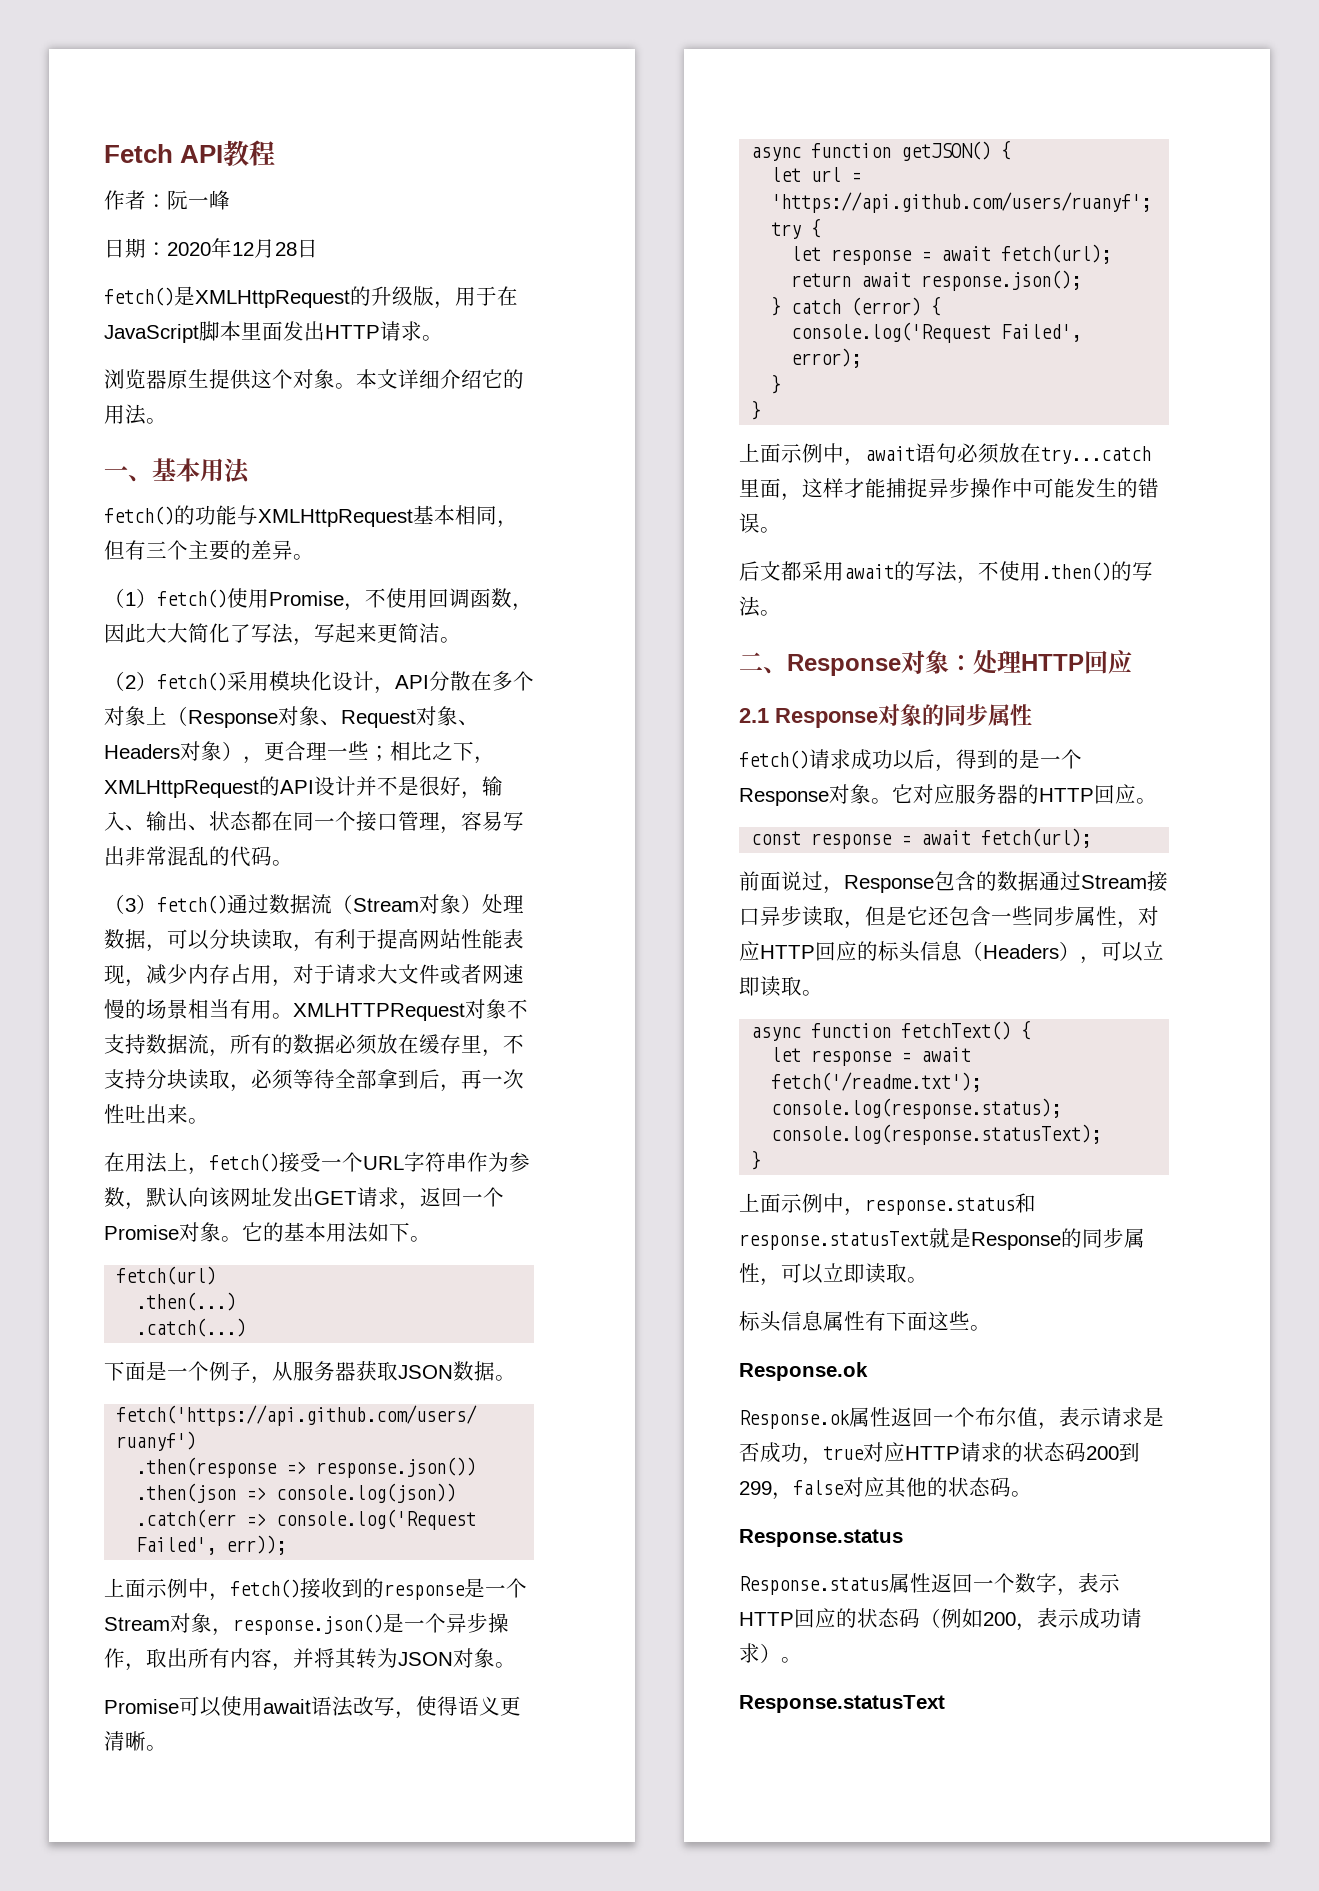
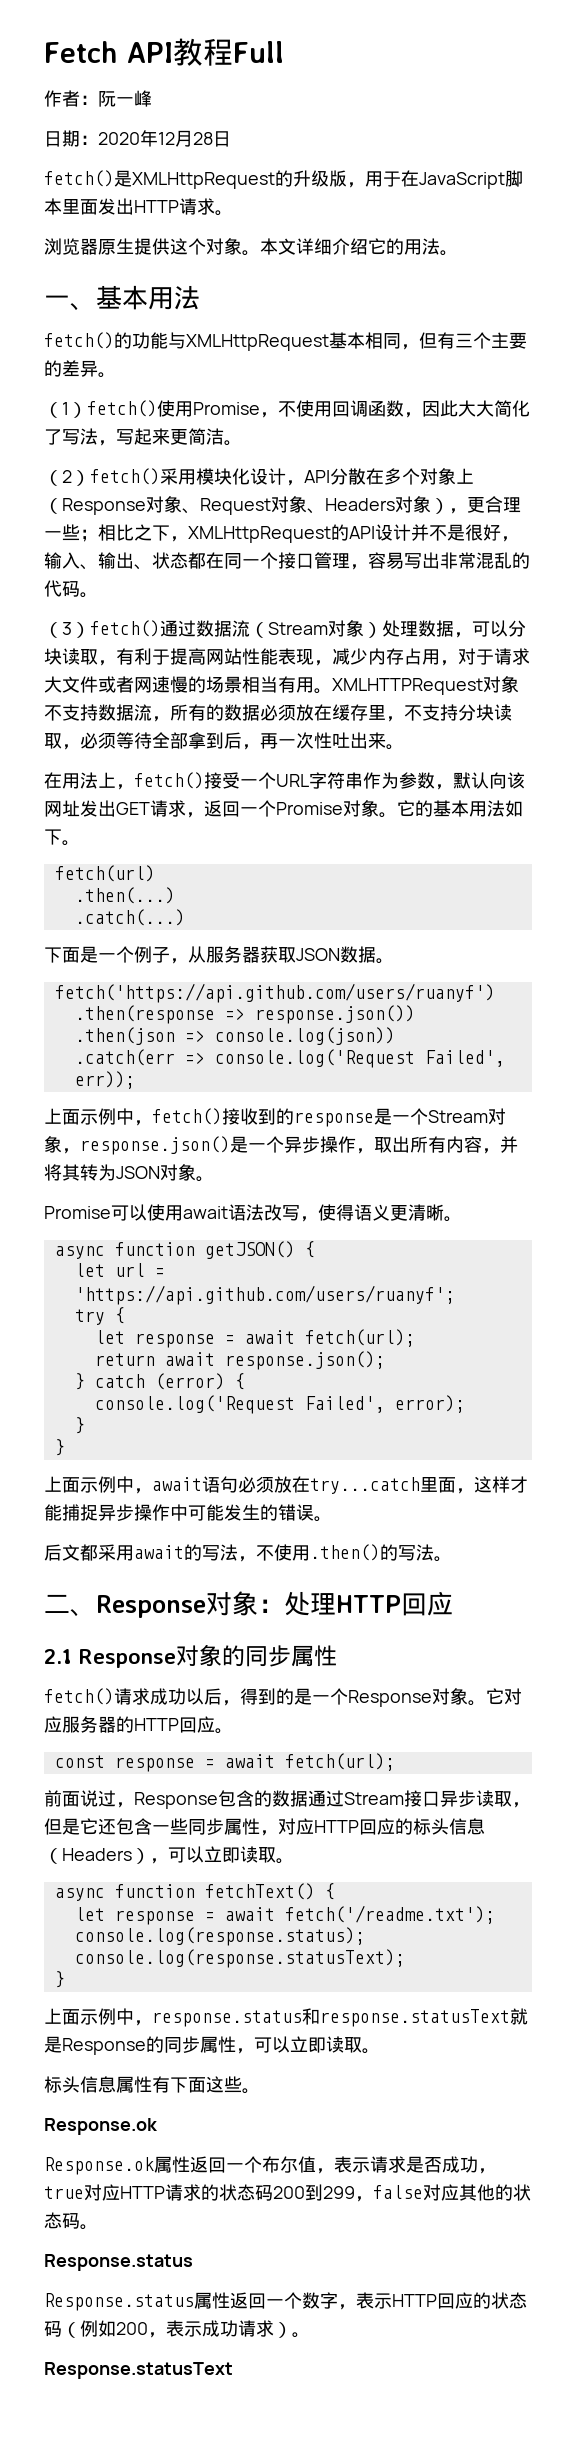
- Fetch API教程
+ Fetch API教程Full

